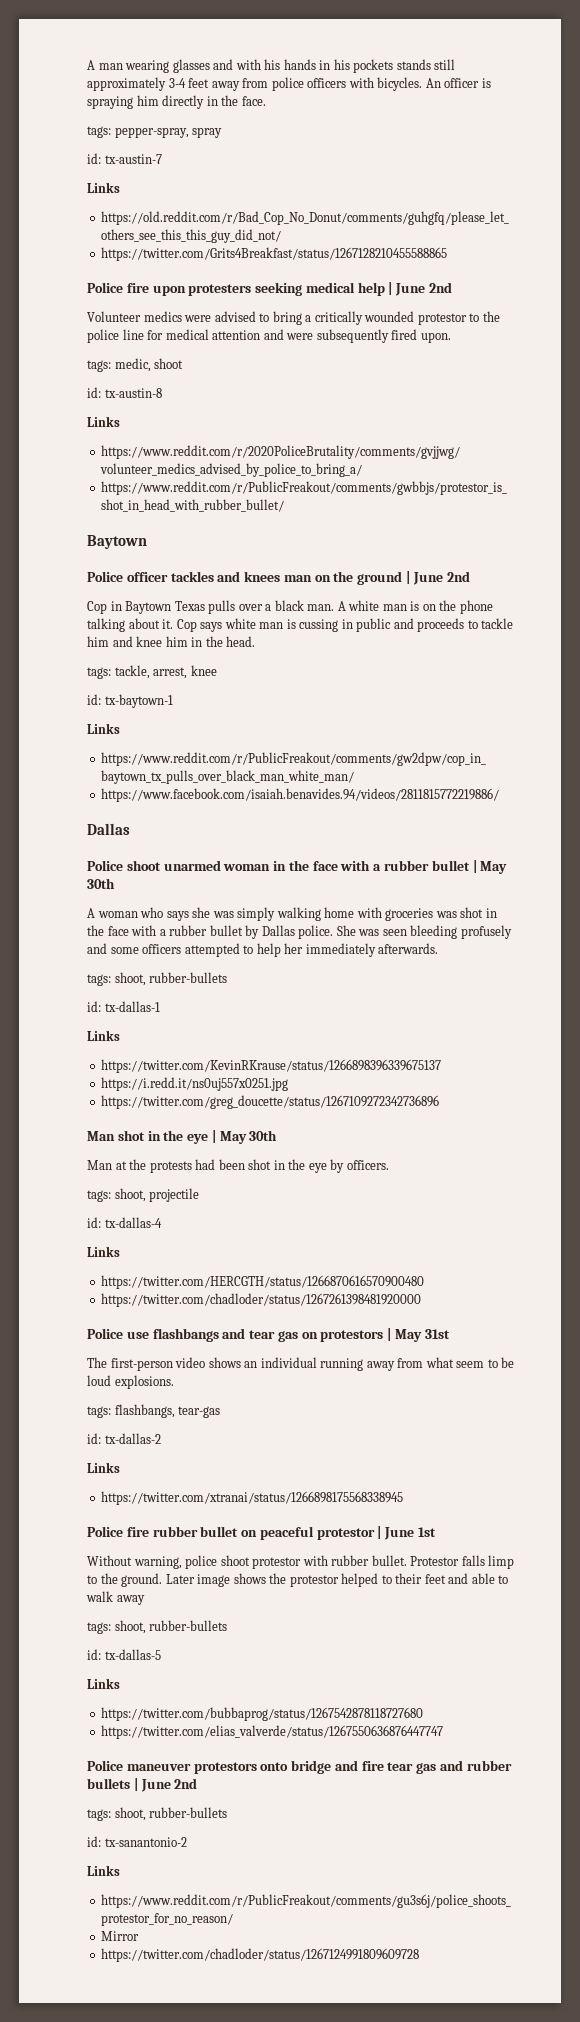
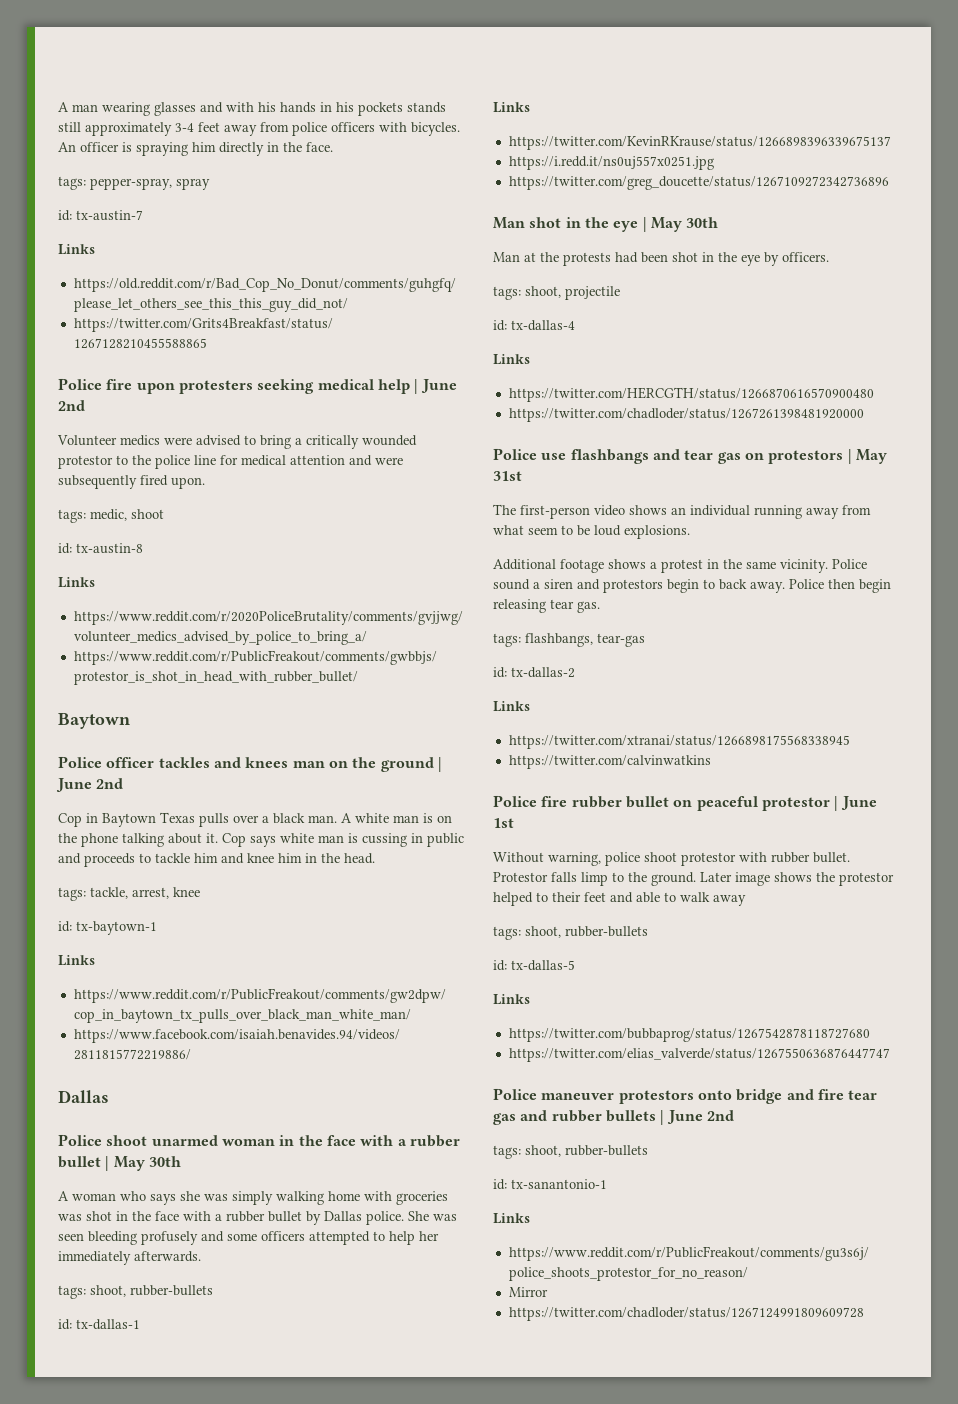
+ Additional footage shows a protest in the same vicinity. Police sound a siren and protestors begin to back away. Police then begin releasing tear gas.
+ https://twitter.com/calvinwatkins
- id: tx-sanantonio-2
+ id: tx-sanantonio-1

